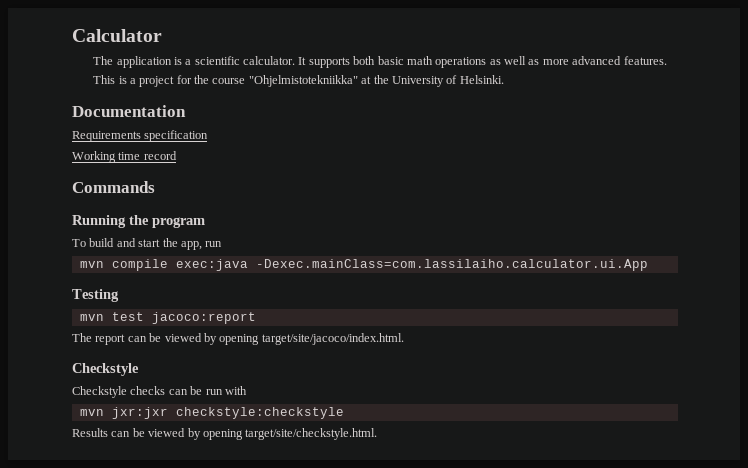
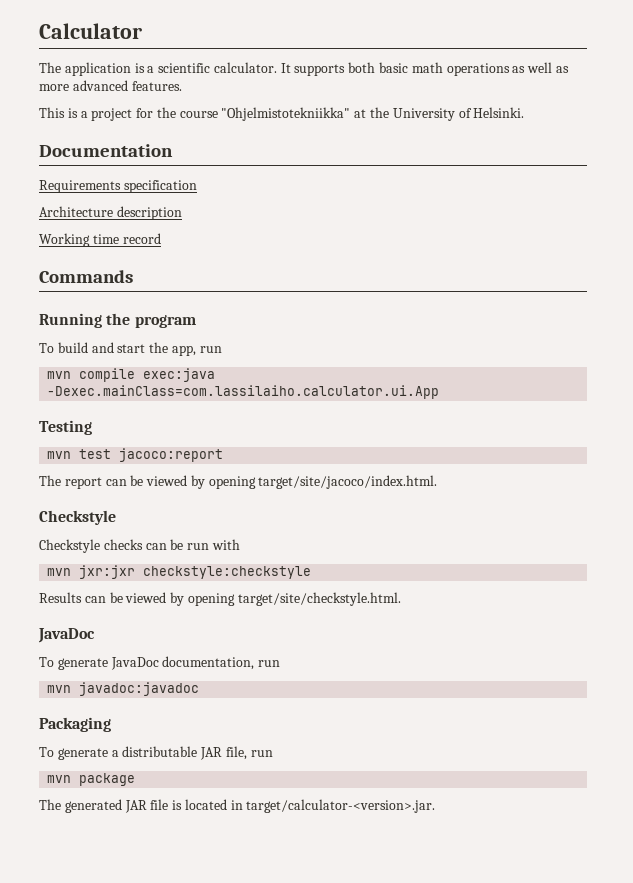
+ Architecture description
  Results can be viewed by opening target/site/checkstyle.html.
+ JavaDoc
+ To generate JavaDoc documentation, run
+ mvn javadoc:javadoc
+ Packaging
+ To generate a distributable JAR file, run
+ mvn package
+ The generated JAR file is located in target/calculator-<version>.jar.

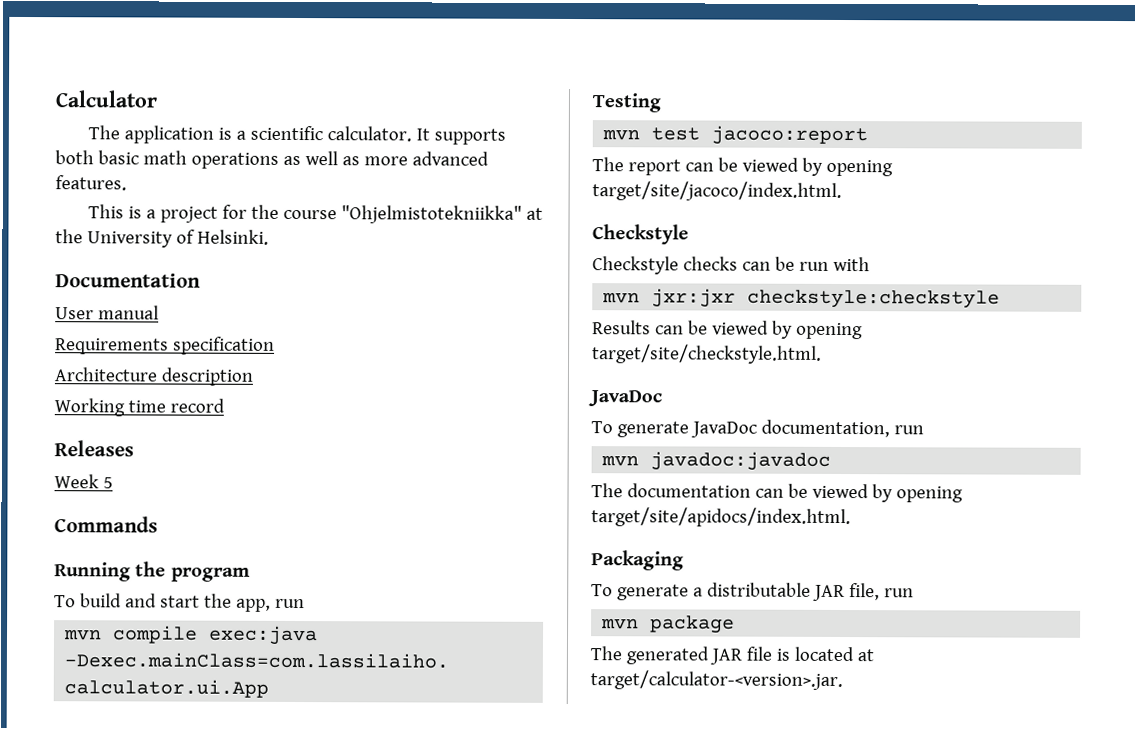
+ User manual
+ Releases
+ Week 5
+ The documentation can be viewed by opening target/site/apidocs/index.html.
- The generated JAR file is located in target/calculator-<version>.jar.
+ The generated JAR file is located at target/calculator-<version>.jar.

